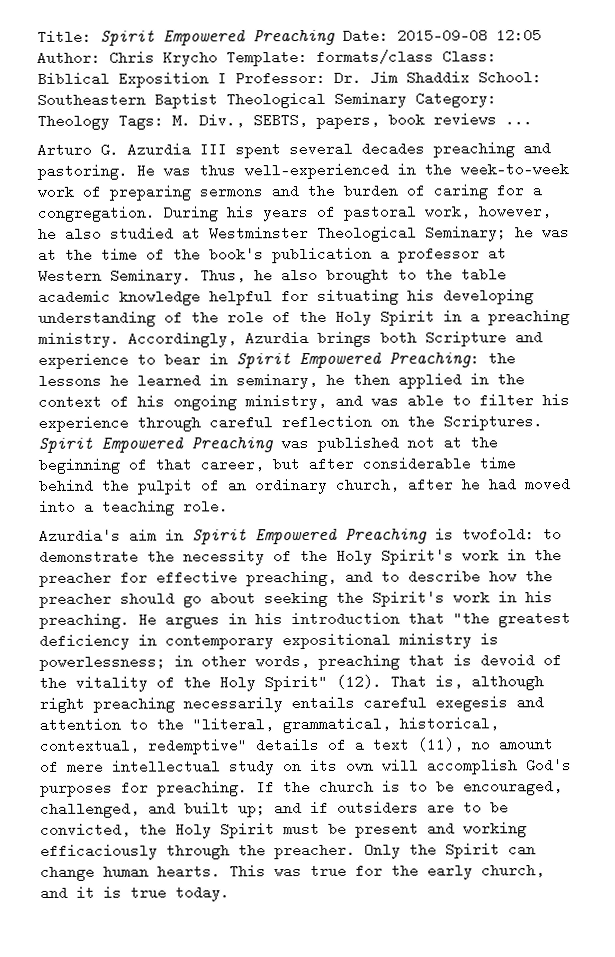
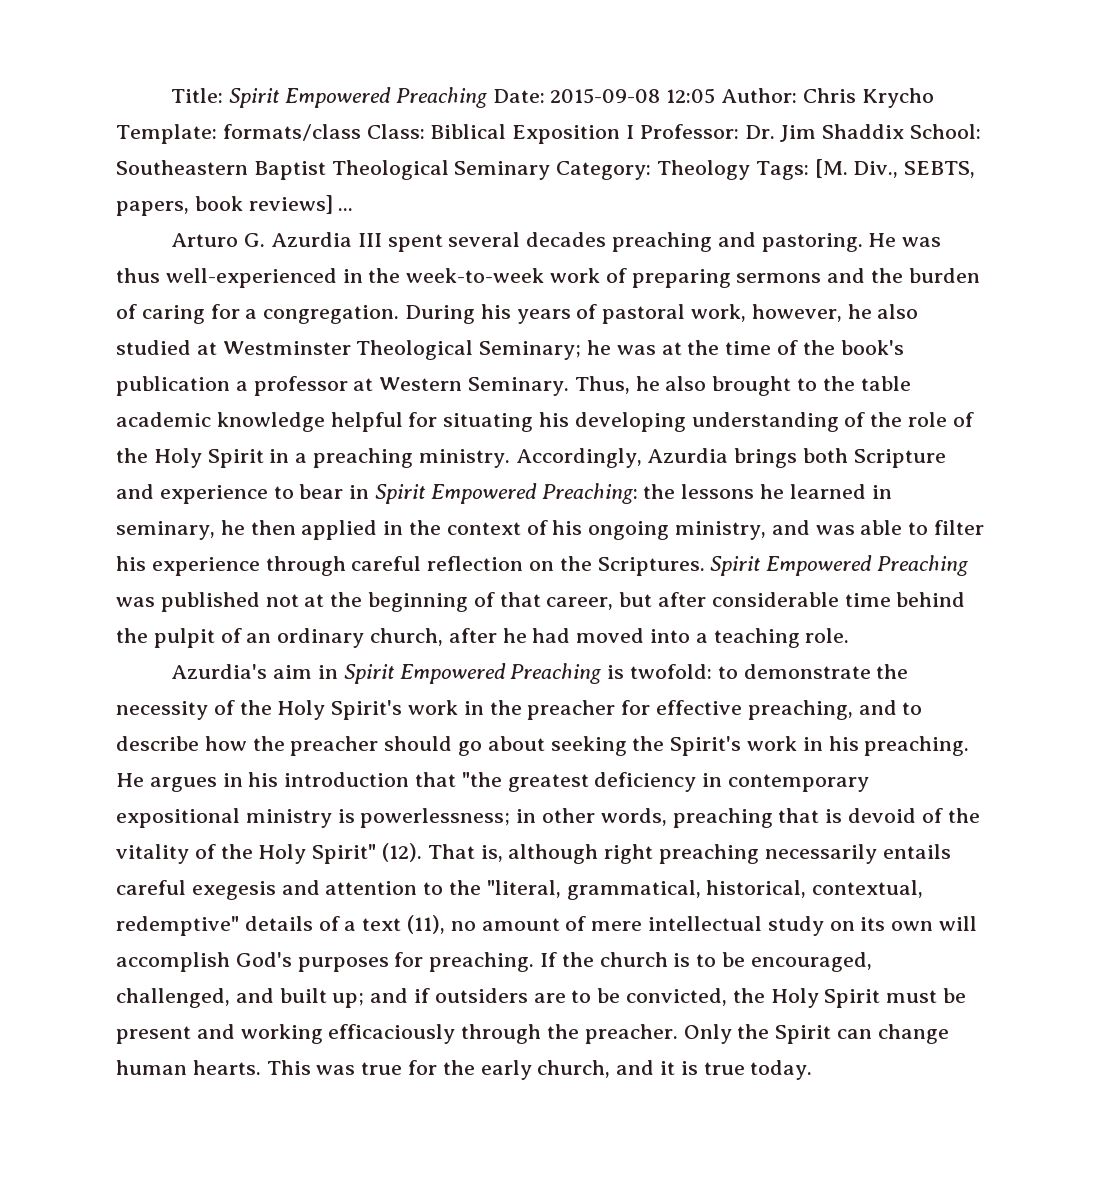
- Title: Spirit Empowered Preaching Date: 2015-09-08 12:05 Author: Chris Krycho Template: formats/class Class: Biblical Exposition I Professor: Dr. Jim Shaddix School: Southeastern Baptist Theological Seminary Category: Theology Tags: M. Div., SEBTS, papers, book reviews ...
+ Title: Spirit Empowered Preaching Date: 2015-09-08 12:05 Author: Chris Krycho Template: formats/class Class: Biblical Exposition I Professor: Dr. Jim Shaddix School: Southeastern Baptist Theological Seminary Category: Theology Tags: [M. Div., SEBTS, papers, book reviews] ...

